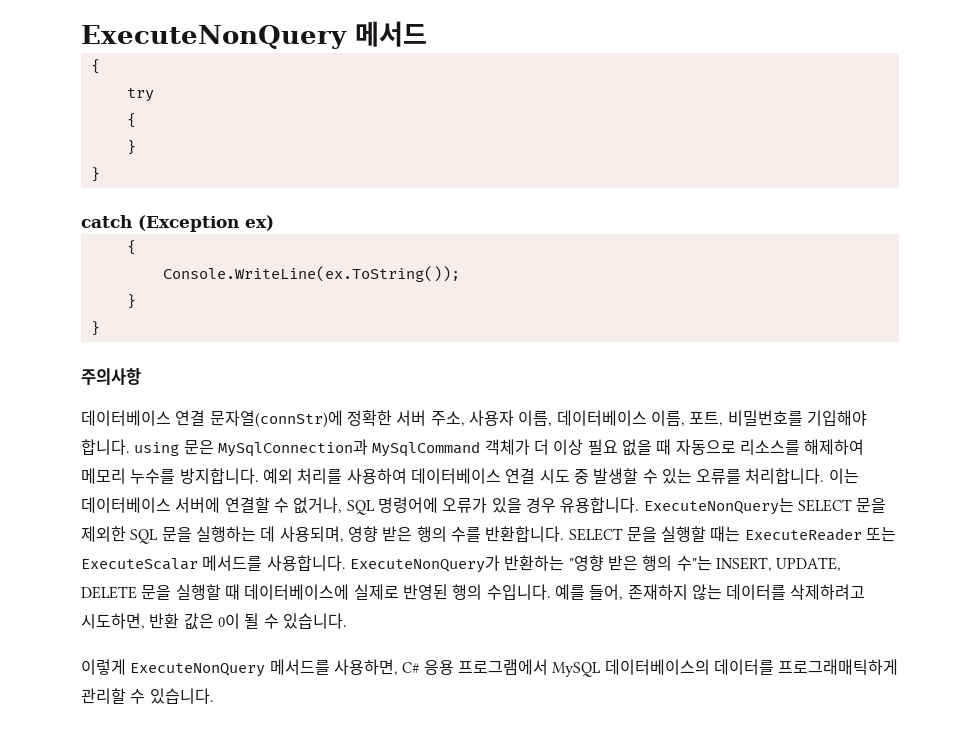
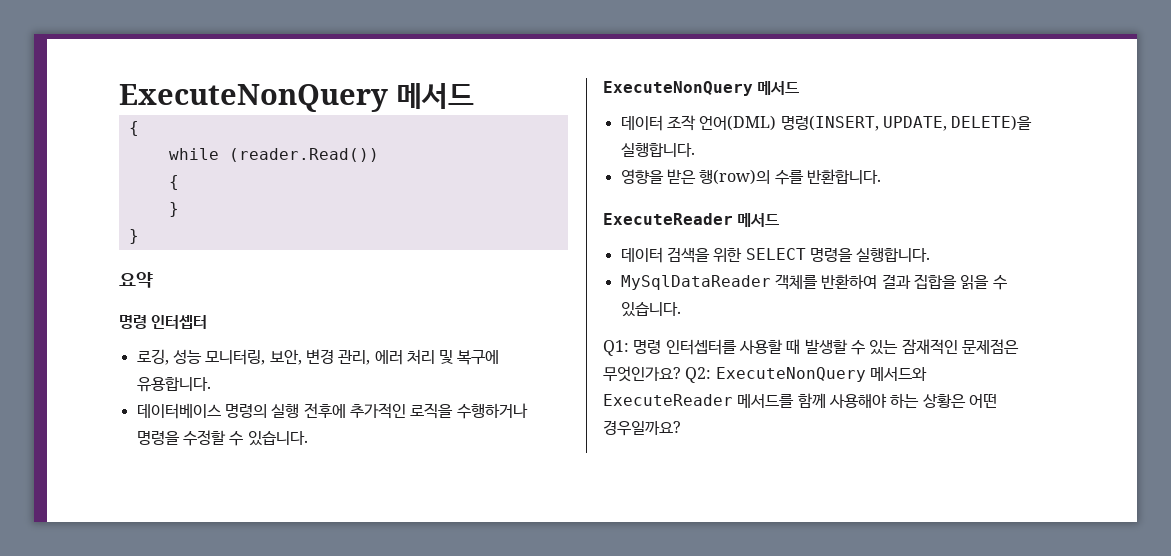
- try
+ while (reader.Read())
- catch (Exception ex)
- {
- Console.WriteLine(ex.ToString());
- }
- }
- 주의사항
- 데이터베이스 연결 문자열(connStr)에 정확한 서버 주소, 사용자 이름, 데이터베이스 이름, 포트, 비밀번호를 기입해야 합니다. using 문은 MySqlConnection과 MySqlCommand 객체가 더 이상 필요 없을 때 자동으로 리소스를 해제하여 메모리 누수를 방지합니다. 예외 처리를 사용하여 데이터베이스 연결 시도 중 발생할 수 있는 오류를 처리합니다. 이는 데이터베이스 서버에 연결할 수 없거나, SQL 명령어에 오류가 있을 경우 유용합니다. ExecuteNonQuery는 SELECT 문을 제외한 SQL 문을 실행하는 데 사용되며, 영향 받은 행의 수를 반환합니다. SELECT 문을 실행할 때는 ExecuteReader 또는 ExecuteScalar 메서드를 사용합니다. ExecuteNonQuery가 반환하는 "영향 받은 행의 수"는 INSERT, UPDATE, DELETE 문을 실행할 때 데이터베이스에 실제로 반영된 행의 수입니다. 예를 들어, 존재하지 않는 데이터를 삭제하려고 시도하면, 반환 값은 0이 될 수 있습니다.
- 이렇게 ExecuteNonQuery 메서드를 사용하면, C# 응용 프로그램에서 MySQL 데이터베이스의 데이터를 프로그래매틱하게 관리할 수 있습니다.
+ 요약
+ 명령 인터셉터
+ 로깅, 성능 모니터링, 보안, 변경 관리, 에러 처리 및 복구에 유용합니다.
+ 데이터베이스 명령의 실행 전후에 추가적인 로직을 수행하거나 명령을 수정할 수 있습니다.
+ ExecuteNonQuery 메서드
+ 데이터 조작 언어(DML) 명령(INSERT, UPDATE, DELETE)을 실행합니다.
+ 영향을 받은 행(row)의 수를 반환합니다.
+ ExecuteReader 메서드
+ 데이터 검색을 위한 SELECT 명령을 실행합니다.
+ MySqlDataReader 객체를 반환하여 결과 집합을 읽을 수 있습니다.
+ Q1: 명령 인터셉터를 사용할 때 발생할 수 있는 잠재적인 문제점은 무엇인가요? Q2: ExecuteNonQuery 메서드와 ExecuteReader 메서드를 함께 사용해야 하는 상황은 어떤 경우일까요?

